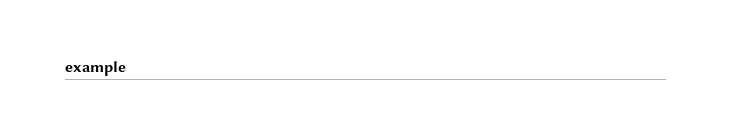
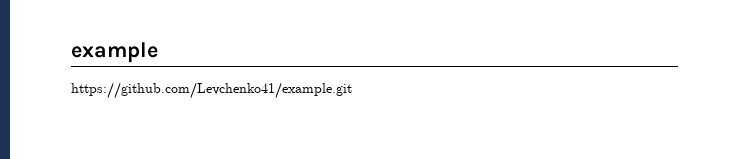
+ https://github.com/Levchenko41/example.git

